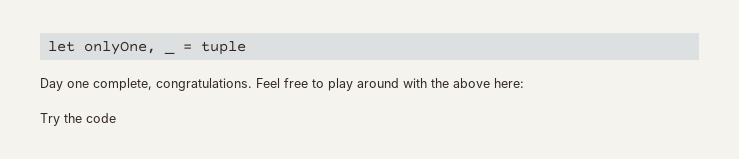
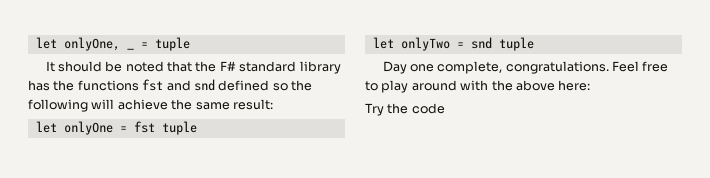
+ It should be noted that the F# standard library has the functions fst and snd defined so the following will achieve the same result:
+ let onlyOne = fst tuple
+ let onlyTwo = snd tuple

